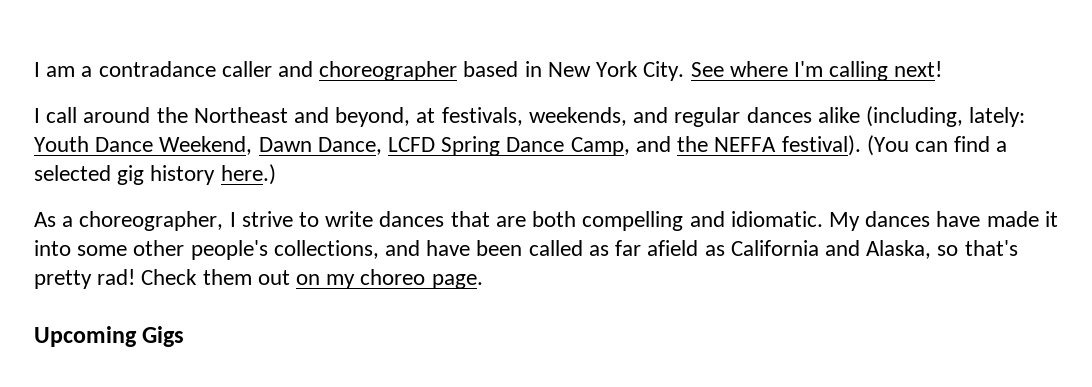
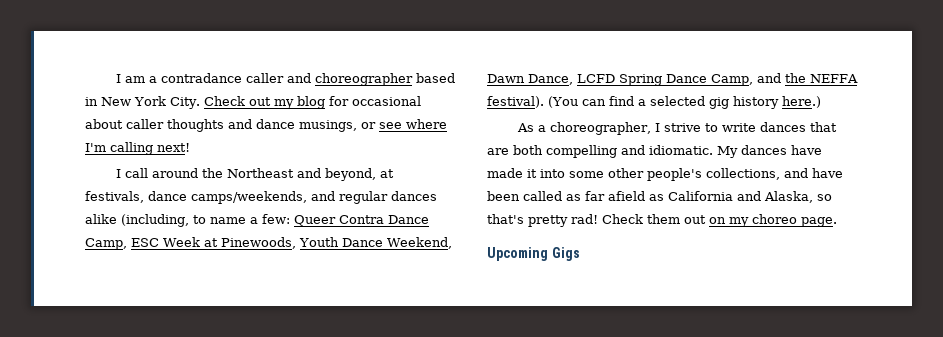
- See where I'm calling next!
+ Check out my blog for occasional about caller thoughts and dance musings, or see where I'm calling next!
- I call around the Northeast and beyond, at festivals, weekends, and regular dances alike (including, lately: Youth Dance Weekend, Dawn Dance, LCFD Spring Dance Camp, and the NEFFA festival).
+ I call around the Northeast and beyond, at festivals, dance camps/weekends, and regular dances alike (including, to name a few: Queer Contra Dance Camp, ESC Week at Pinewoods, Youth Dance Weekend, Dawn Dance, LCFD Spring Dance Camp, and the NEFFA festival).

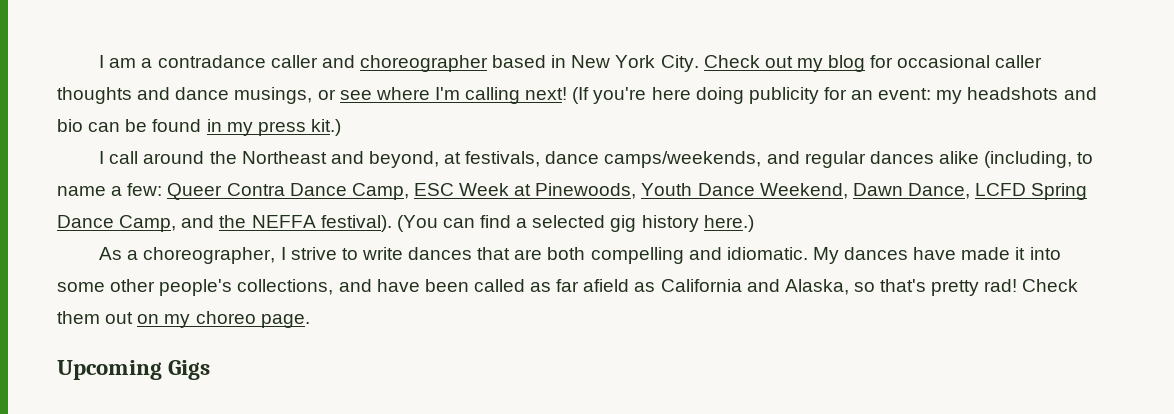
- Check out my blog for occasional about caller thoughts and dance musings, or see where I'm calling next!
+ Check out my blog for occasional caller thoughts and dance musings, or see where I'm calling next! (If you're here doing publicity for an event: my headshots and bio can be found in my press kit.)

